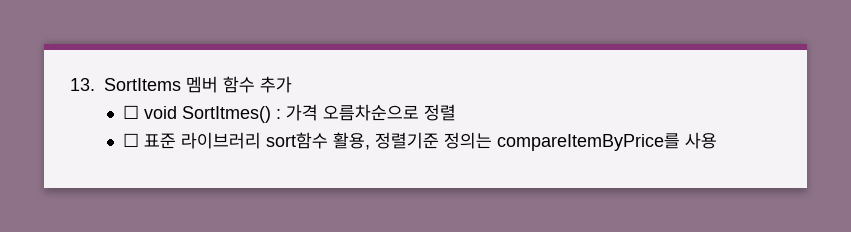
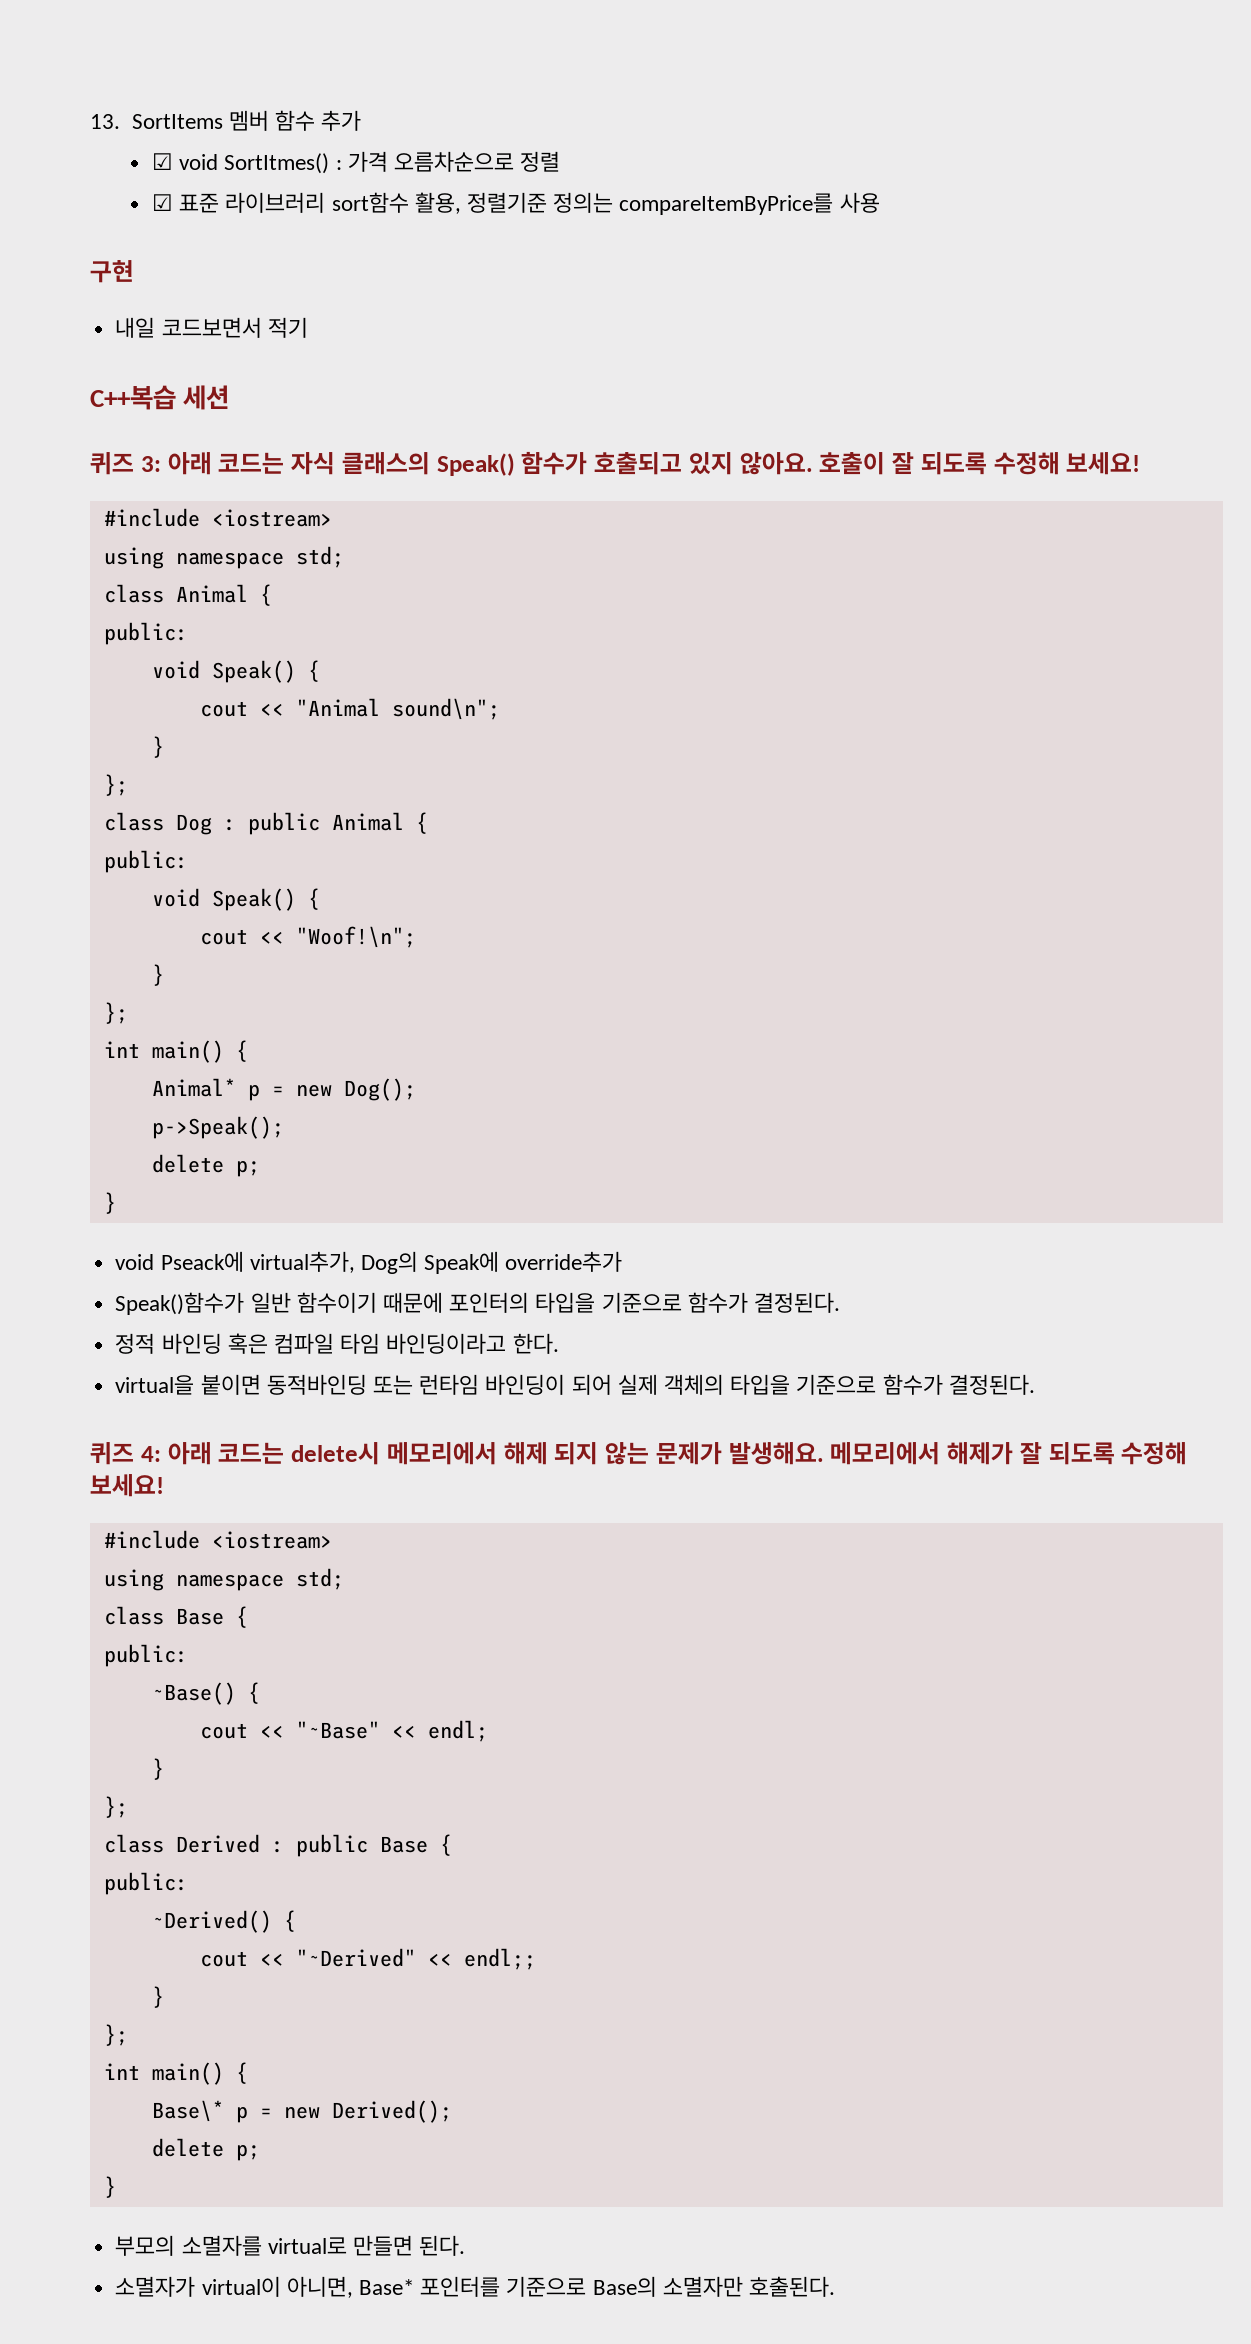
- ☐ void SortItmes() : 가격 오름차순으로 정렬
+ ☑ void SortItmes() : 가격 오름차순으로 정렬
- ☐ 표준 라이브러리 sort함수 활용, 정렬기준 정의는 compareItemByPrice를 사용
+ ☑ 표준 라이브러리 sort함수 활용, 정렬기준 정의는 compareItemByPrice를 사용
+ 구현
+ 내일 코드보면서 적기
+ C++복습 세션
+ 퀴즈 3: 아래 코드는 자식 클래스의 Speak() 함수가 호출되고 있지 않아요. 호출이 잘 되도록 수정해 보세요!
+ #include <iostream>
+ using namespace std;
+ class Animal {
+ public:
+ void Speak() {
+ cout << "Animal sound\n";
+ }
+ };
+ class Dog : public Animal {
+ public:
+ void Speak() {
+ cout << "Woof!\n";
+ }
+ };
+ int main() {
+ Animal* p = new Dog();
+ p->Speak();
+ delete p;
+ }
+ void Pseack에 virtual추가, Dog의 Speak에 override추가
+ Speak()함수가 일반 함수이기 때문에 포인터의 타입을 기준으로 함수가 결정된다.
+ 정적 바인딩 혹은 컴파일 타임 바인딩이라고 한다.
+ virtual을 붙이면 동적바인딩 또는 런타임 바인딩이 되어 실제 객체의 타입을 기준으로 함수가 결정된다.
+ 퀴즈 4: 아래 코드는 delete시 메모리에서 해제 되지 않는 문제가 발생해요. 메모리에서 해제가 잘 되도록 수정해 보세요!
+ #include <iostream>
+ using namespace std;
+ class Base {
+ public:
+ ~Base() {
+ cout << "~Base" << endl;
+ }
+ };
+ class Derived : public Base {
+ public:
+ ~Derived() {
+ cout << "~Derived" << endl;;
+ }
+ };
+ int main() {
+ Base\* p = new Derived();
+ delete p;
+ }
+ 부모의 소멸자를 virtual로 만들면 된다.
+ 소멸자가 virtual이 아니면, Base* 포인터를 기준으로 Base의 소멸자만 호출된다.

